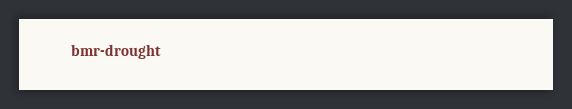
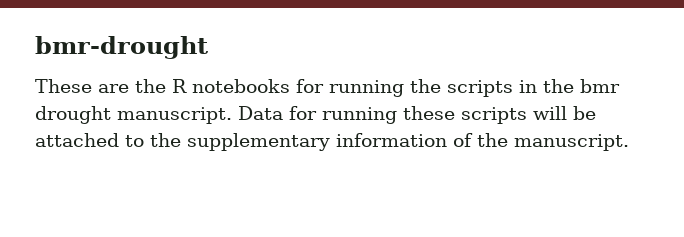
+ These are the R notebooks for running the scripts in the bmr drought manuscript. Data for running these scripts will be attached to the supplementary information of the manuscript.

